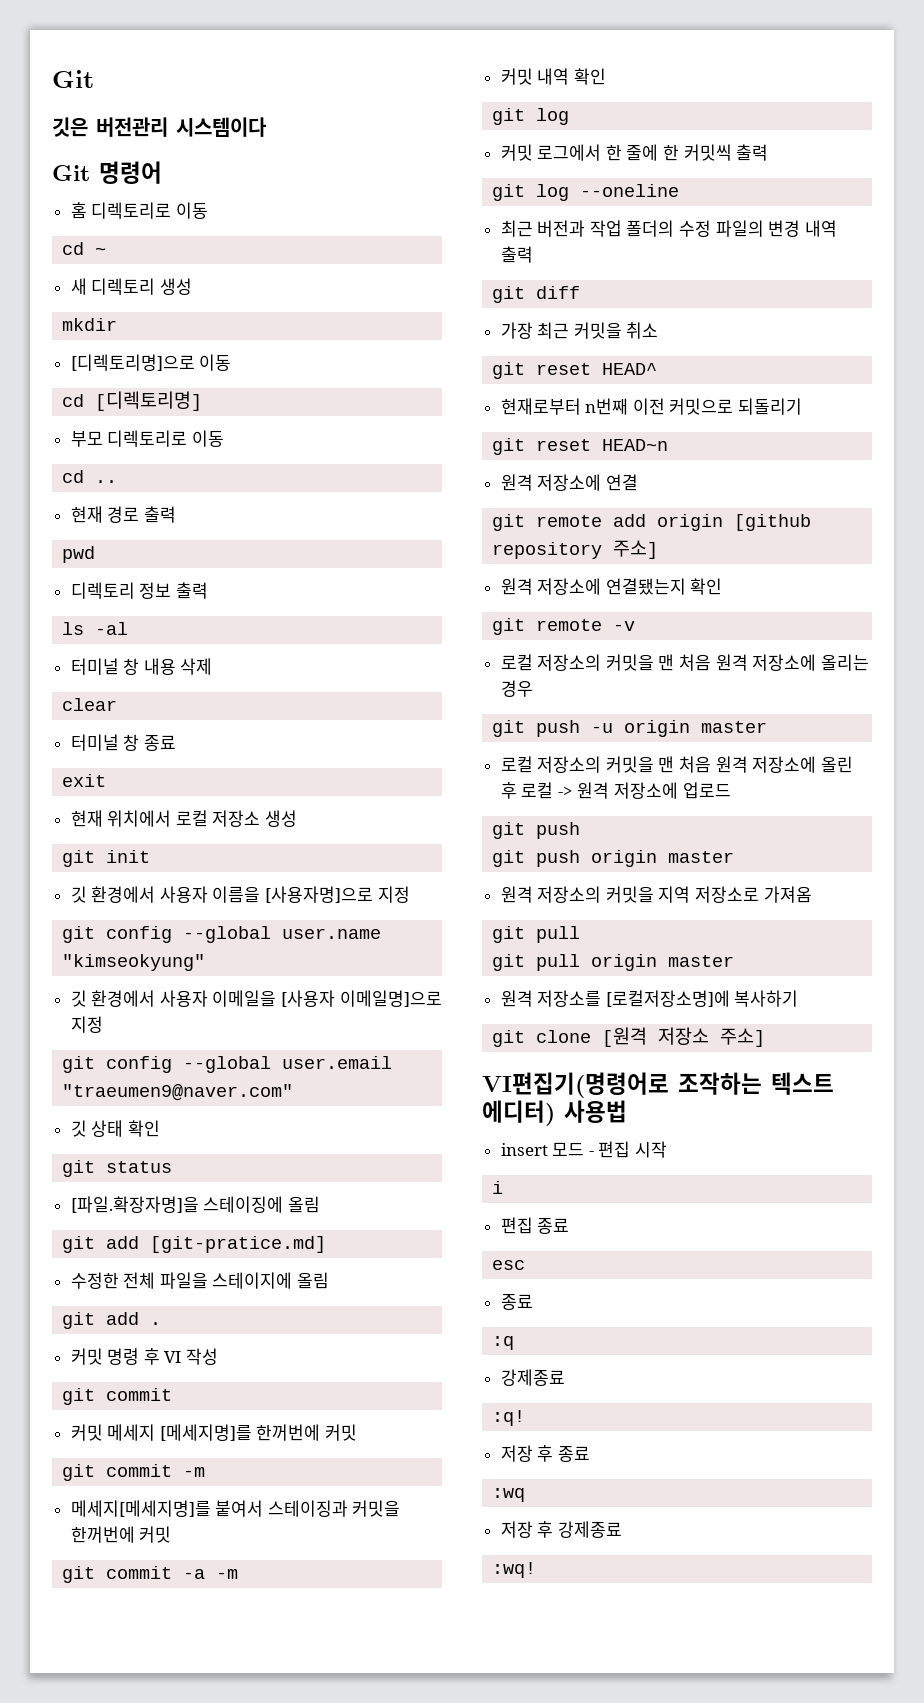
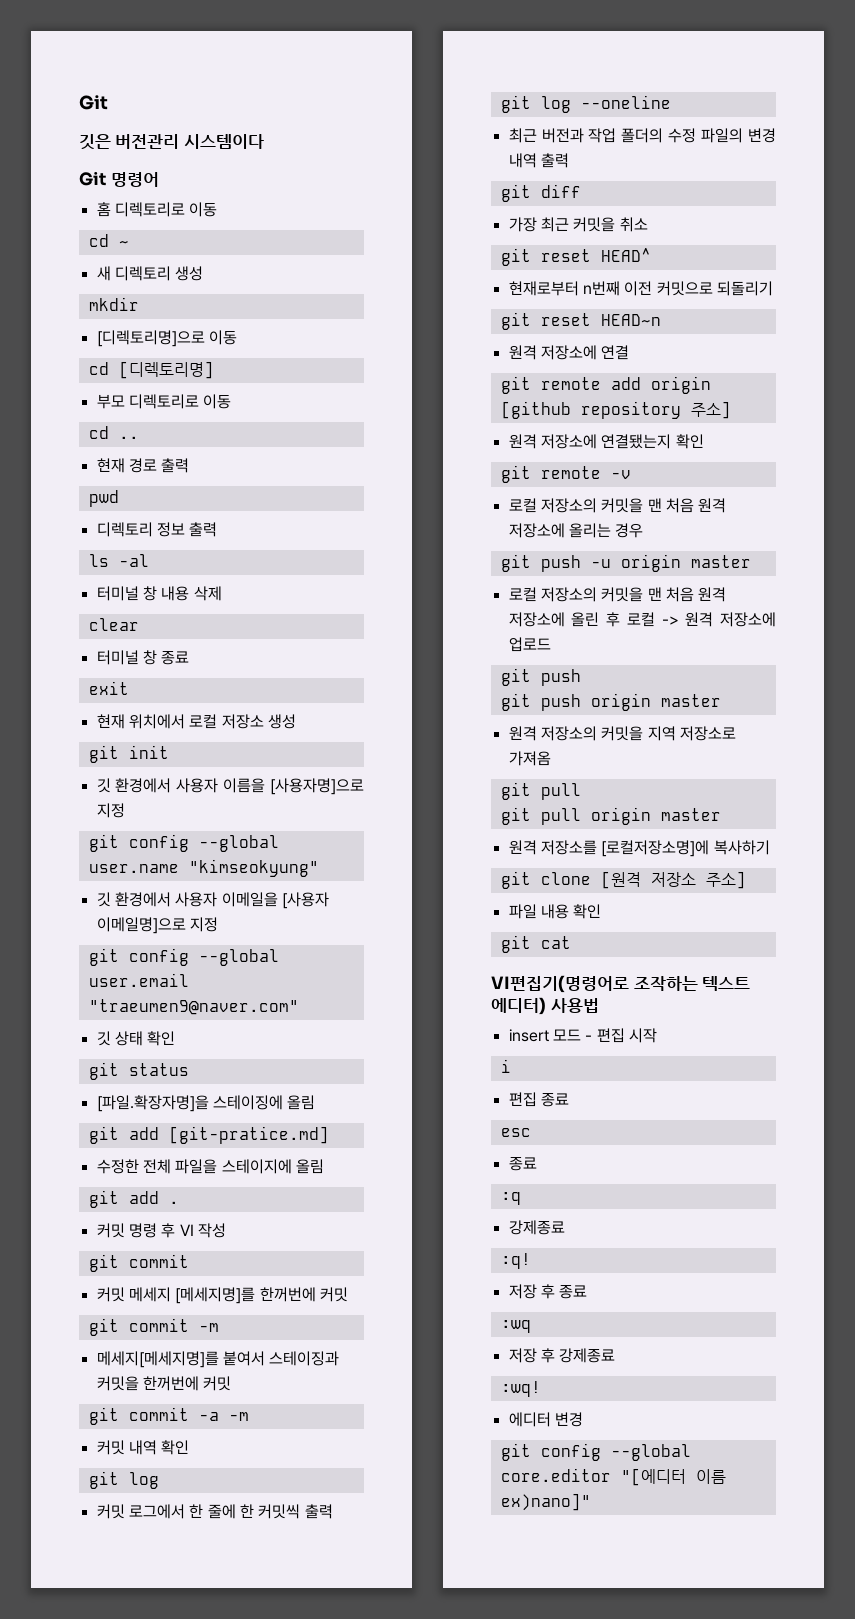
+ 파일 내용 확인
+ git cat
+ 에디터 변경
+ git config --global core.editor "[에디터 이름 ex)nano]"

